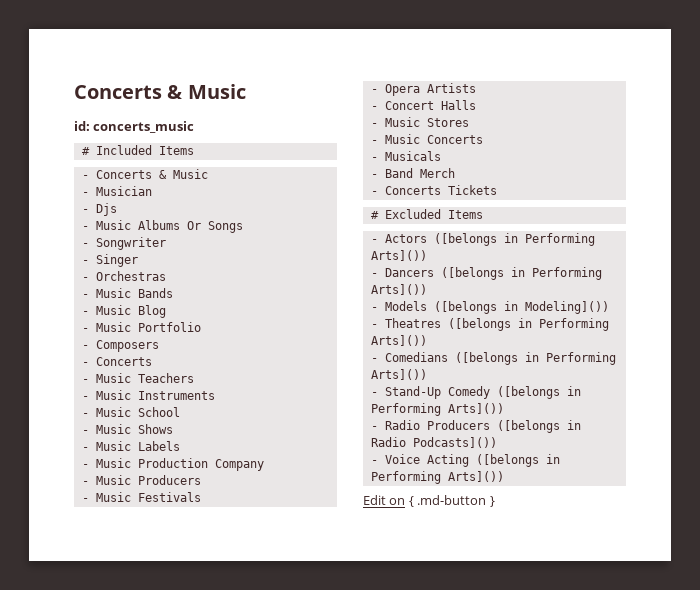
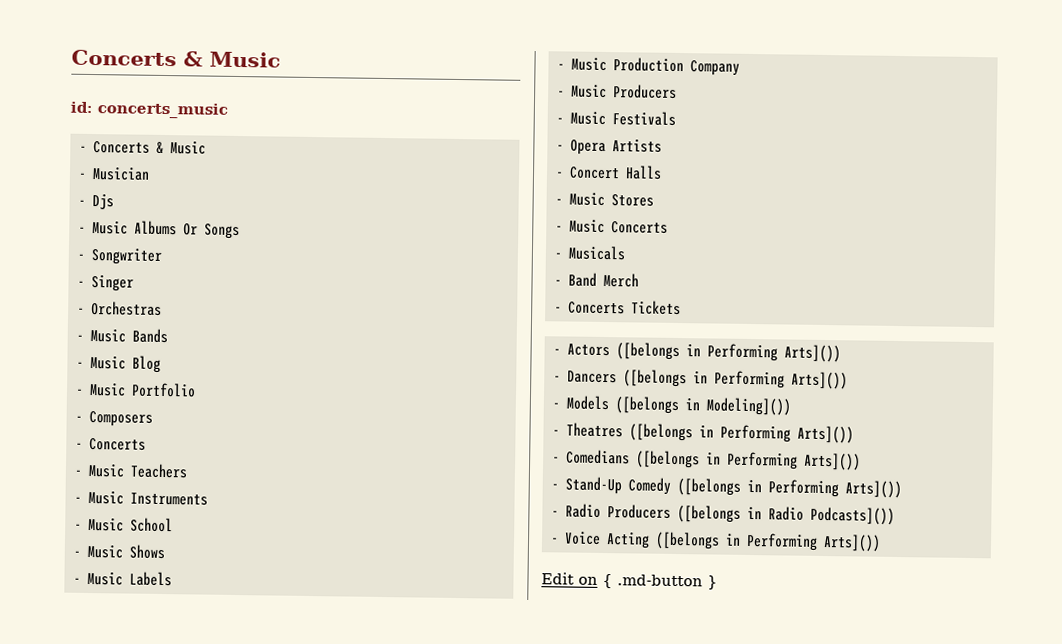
- # Included Items
- # Excluded Items

